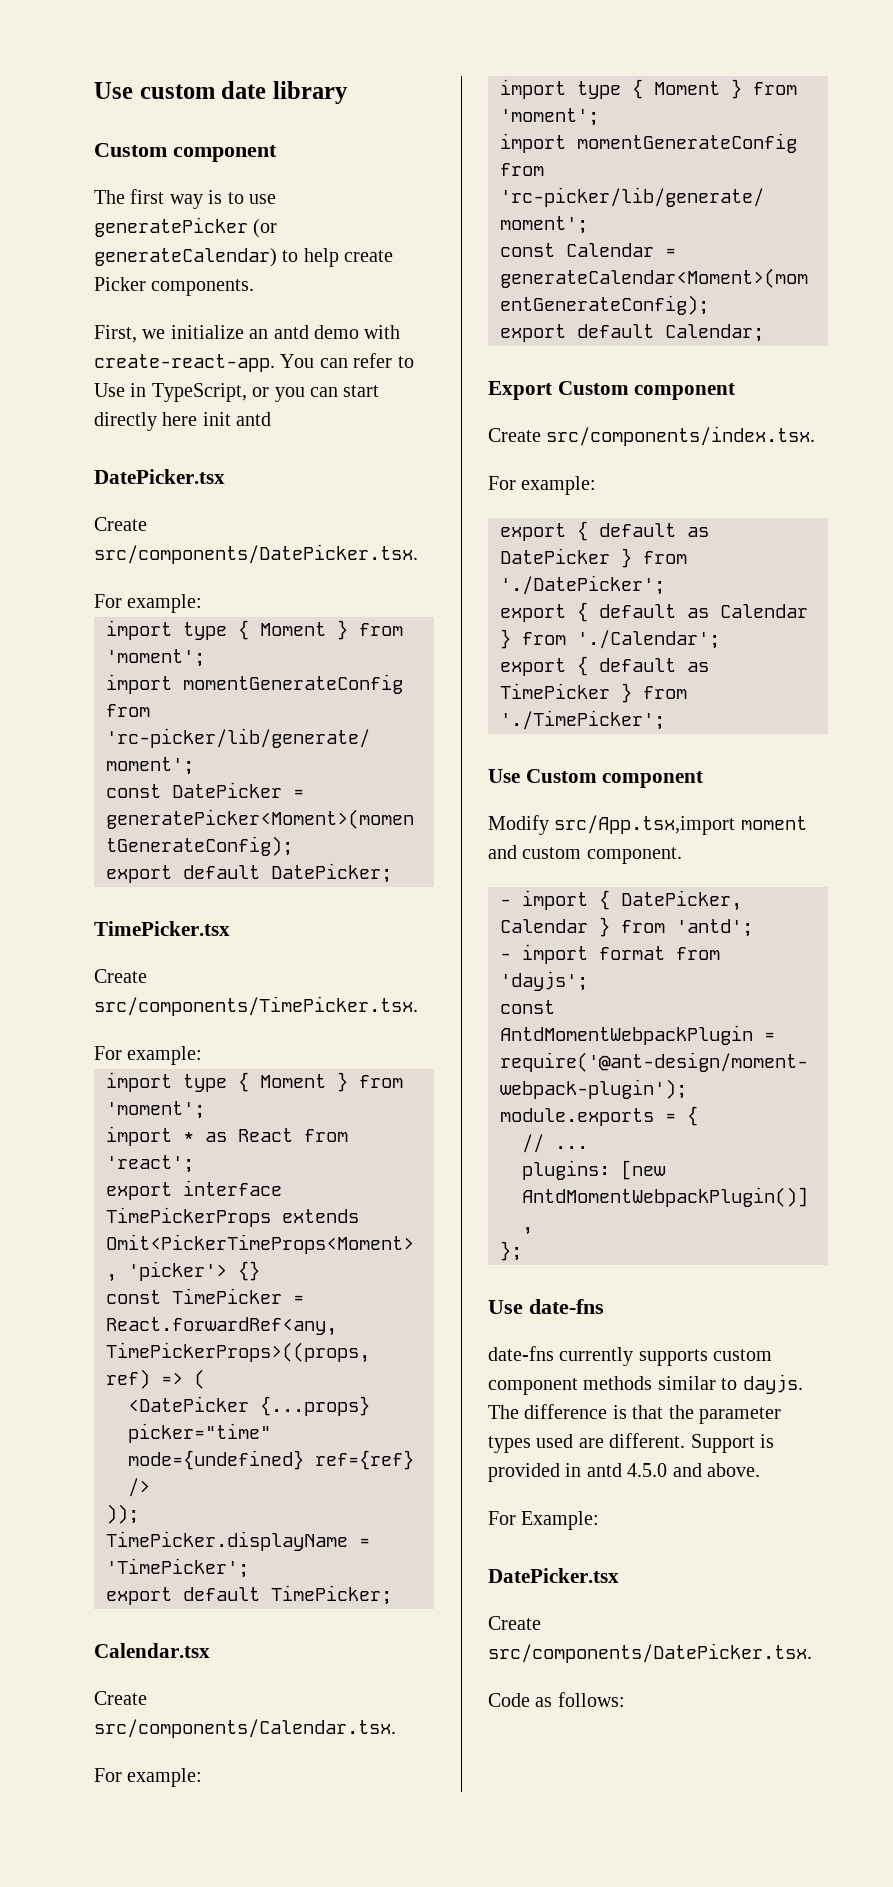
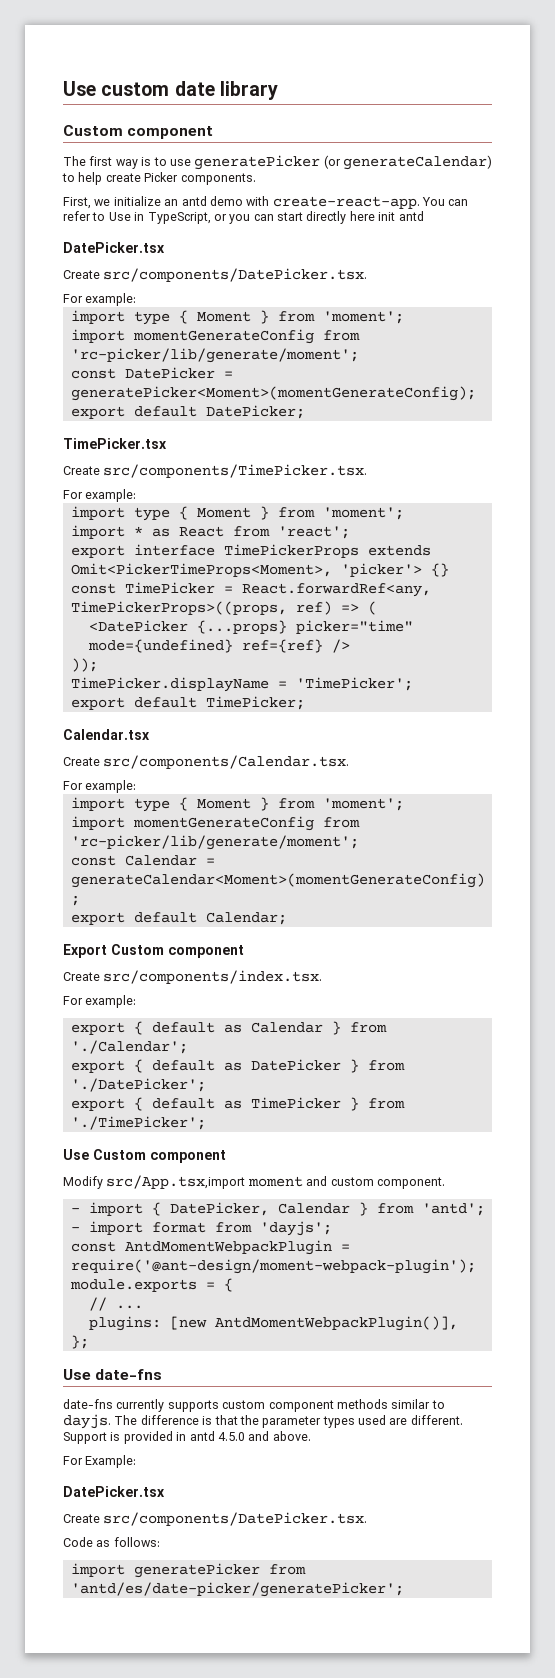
+ export { default as Calendar } from './Calendar';
  export { default as DatePicker } from './DatePicker';
- export { default as Calendar } from './Calendar';
+ import generatePicker from 'antd/es/date-picker/generatePicker';

